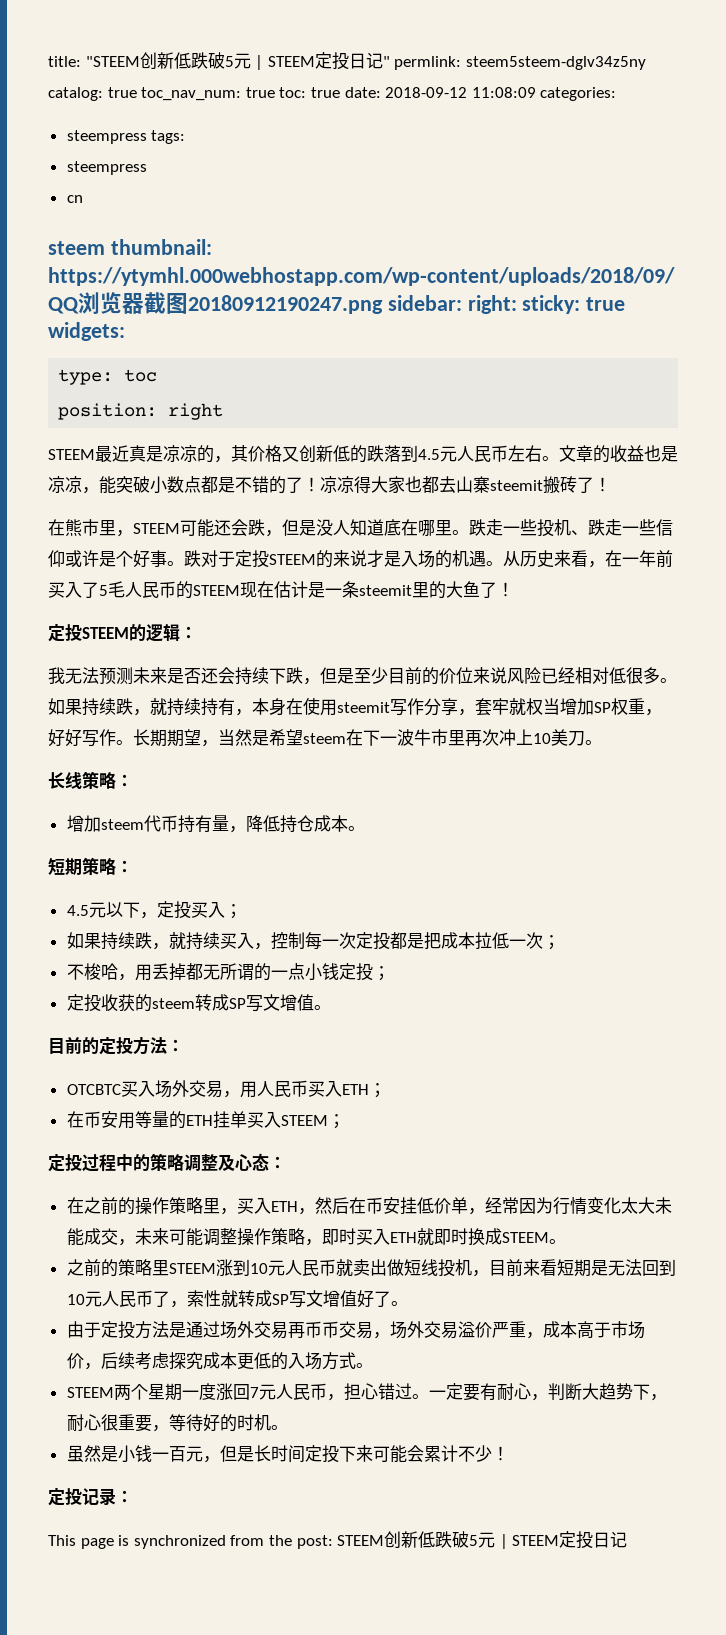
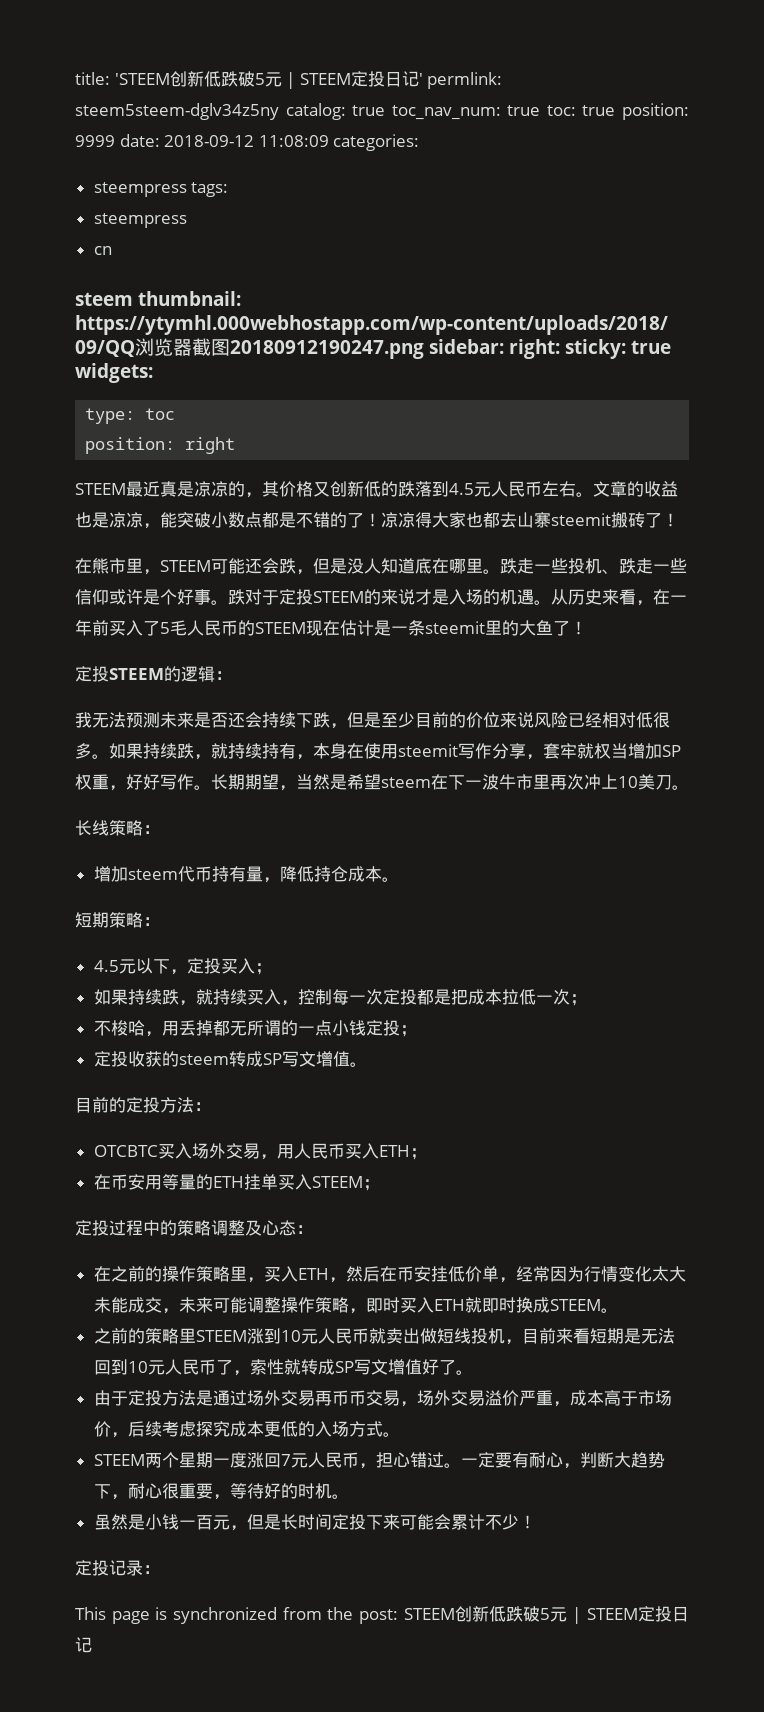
- title: "STEEM创新低跌破5元 | STEEM定投日记" permlink: steem5steem-dglv34z5ny catalog: true toc_nav_num: true toc: true date: 2018-09-12 11:08:09 categories:
+ title: 'STEEM创新低跌破5元 | STEEM定投日记' permlink: steem5steem-dglv34z5ny catalog: true toc_nav_num: true toc: true position: 9999 date: 2018-09-12 11:08:09 categories:

